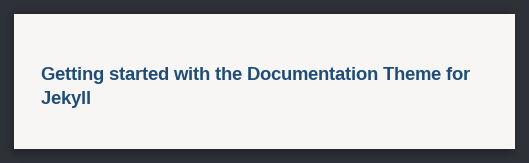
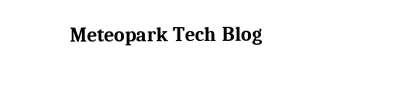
- Getting started with the Documentation Theme for Jekyll
+ Meteopark Tech Blog

